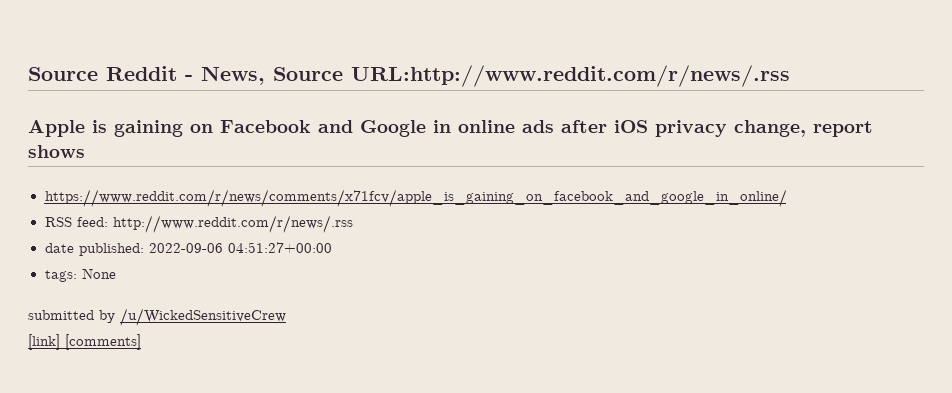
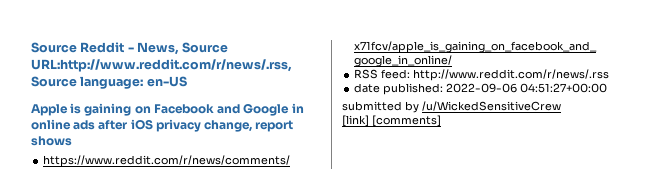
- Source Reddit - News, Source URL:http://www.reddit.com/r/news/.rss
+ Source Reddit - News, Source URL:http://www.reddit.com/r/news/.rss, Source language: en-US
- tags: None

